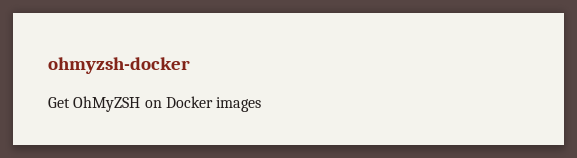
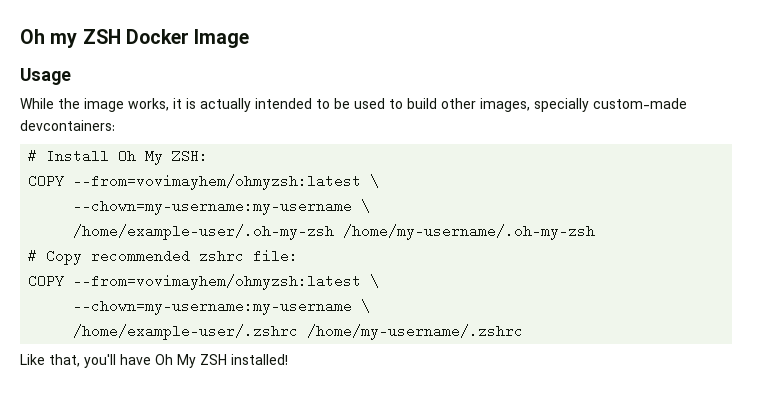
- ohmyzsh-docker
- Get OhMyZSH on Docker images
+ Oh my ZSH Docker Image
+ Usage
+ While the image works, it is actually intended to be used to build other images, specially custom-made devcontainers:
+ # Install Oh My ZSH:
+ COPY --from=vovimayhem/ohmyzsh:latest \
+ --chown=my-username:my-username \
+ /home/example-user/.oh-my-zsh /home/my-username/.oh-my-zsh
+ # Copy recommended zshrc file:
+ COPY --from=vovimayhem/ohmyzsh:latest \
+ --chown=my-username:my-username \
+ /home/example-user/.zshrc /home/my-username/.zshrc
+ Like that, you'll have Oh My ZSH installed!

